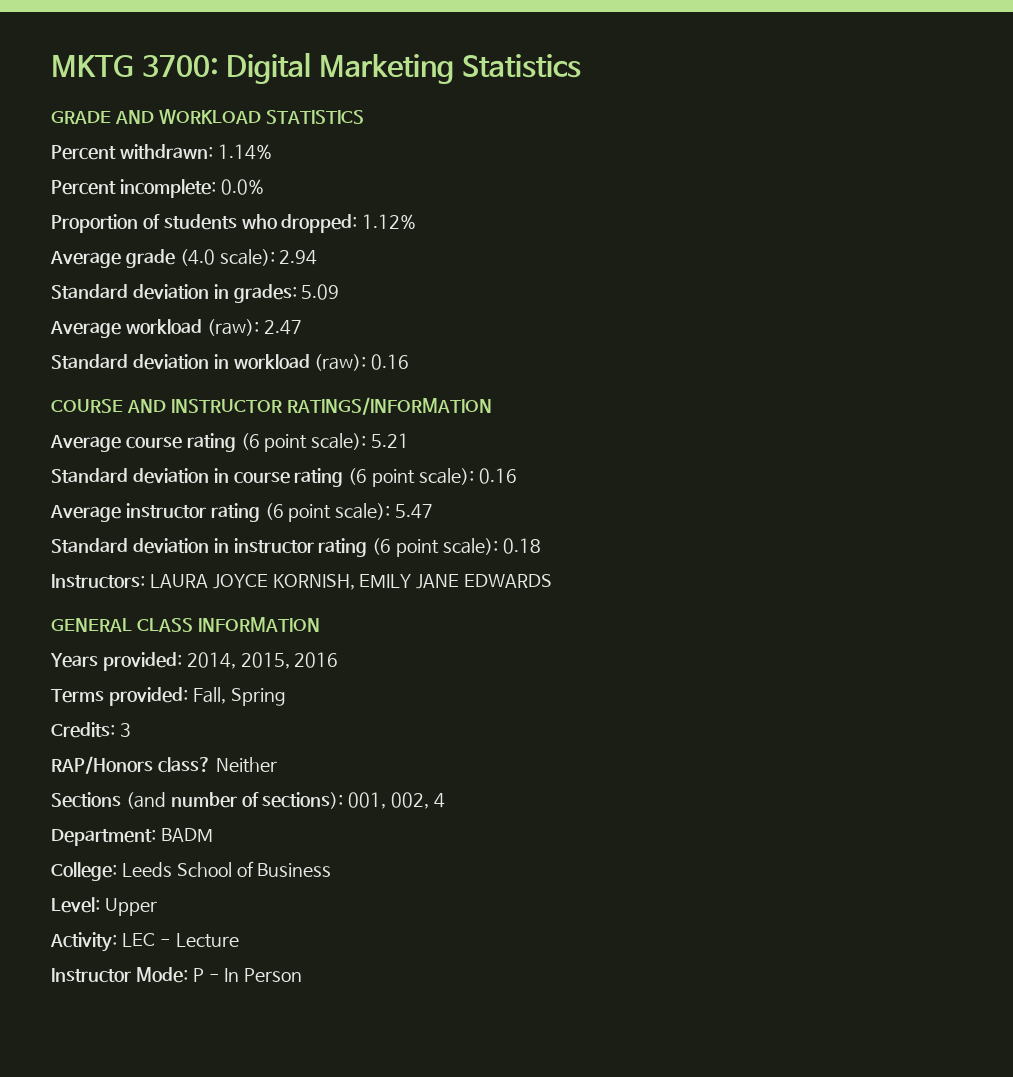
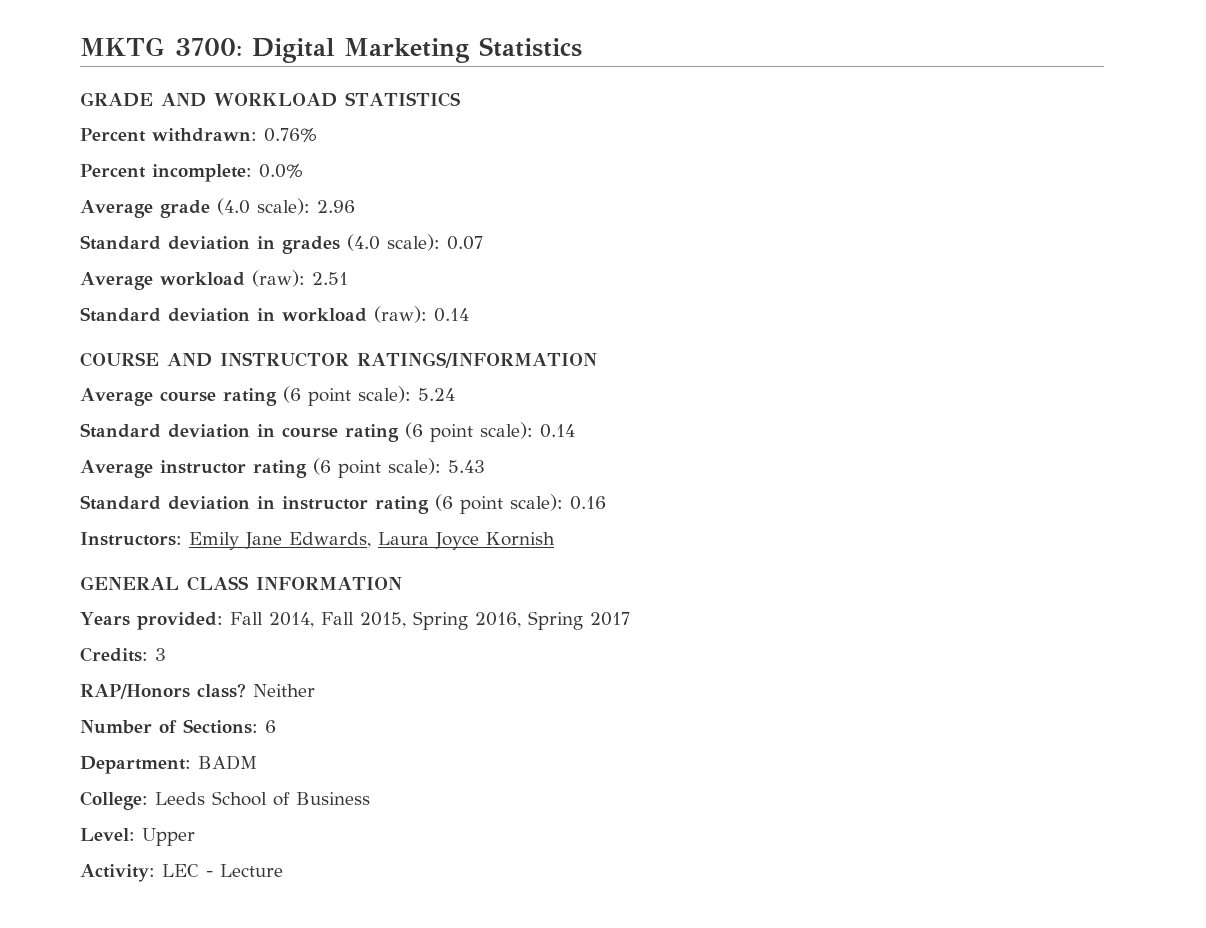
- Percent withdrawn: 1.14%
+ Percent withdrawn: 0.76%
- Proportion of students who dropped: 1.12%
- Average grade (4.0 scale): 2.94
- Standard deviation in grades: 5.09
+ Average grade (4.0 scale): 2.96
+ Standard deviation in grades (4.0 scale): 0.07
- Average workload (raw): 2.47
+ Average workload (raw): 2.51
- Standard deviation in workload (raw): 0.16
+ Standard deviation in workload (raw): 0.14
- Average course rating (6 point scale): 5.21
+ Average course rating (6 point scale): 5.24
- Standard deviation in course rating (6 point scale): 0.16
+ Standard deviation in course rating (6 point scale): 0.14
- Average instructor rating (6 point scale): 5.47
+ Average instructor rating (6 point scale): 5.43
- Standard deviation in instructor rating (6 point scale): 0.18
+ Standard deviation in instructor rating (6 point scale): 0.16
- Instructors: LAURA JOYCE KORNISH, EMILY JANE EDWARDS
+ Instructors: Emily Jane Edwards, Laura Joyce Kornish
- Years provided: 2014, 2015, 2016
- Terms provided: Fall, Spring
+ Years provided: Fall 2014, Fall 2015, Spring 2016, Spring 2017
- Sections (and number of sections): 001, 002, 4
+ Number of Sections: 6
- Instructor Mode: P - In Person

